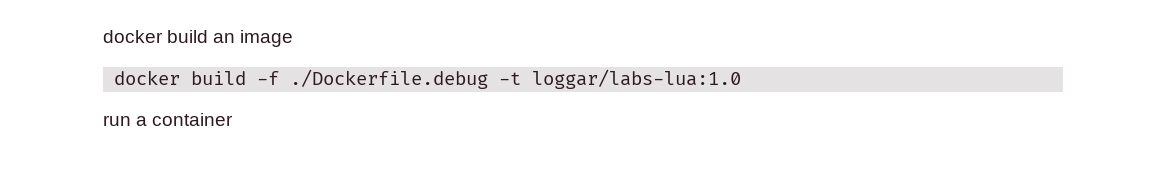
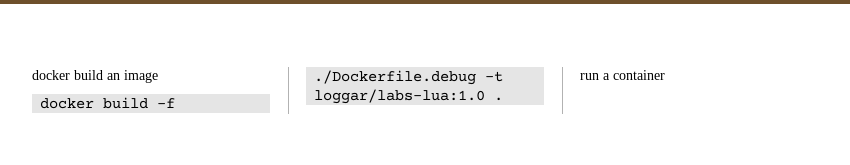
- docker build -f ./Dockerfile.debug -t loggar/labs-lua:1.0
+ docker build -f ./Dockerfile.debug -t loggar/labs-lua:1.0 .

